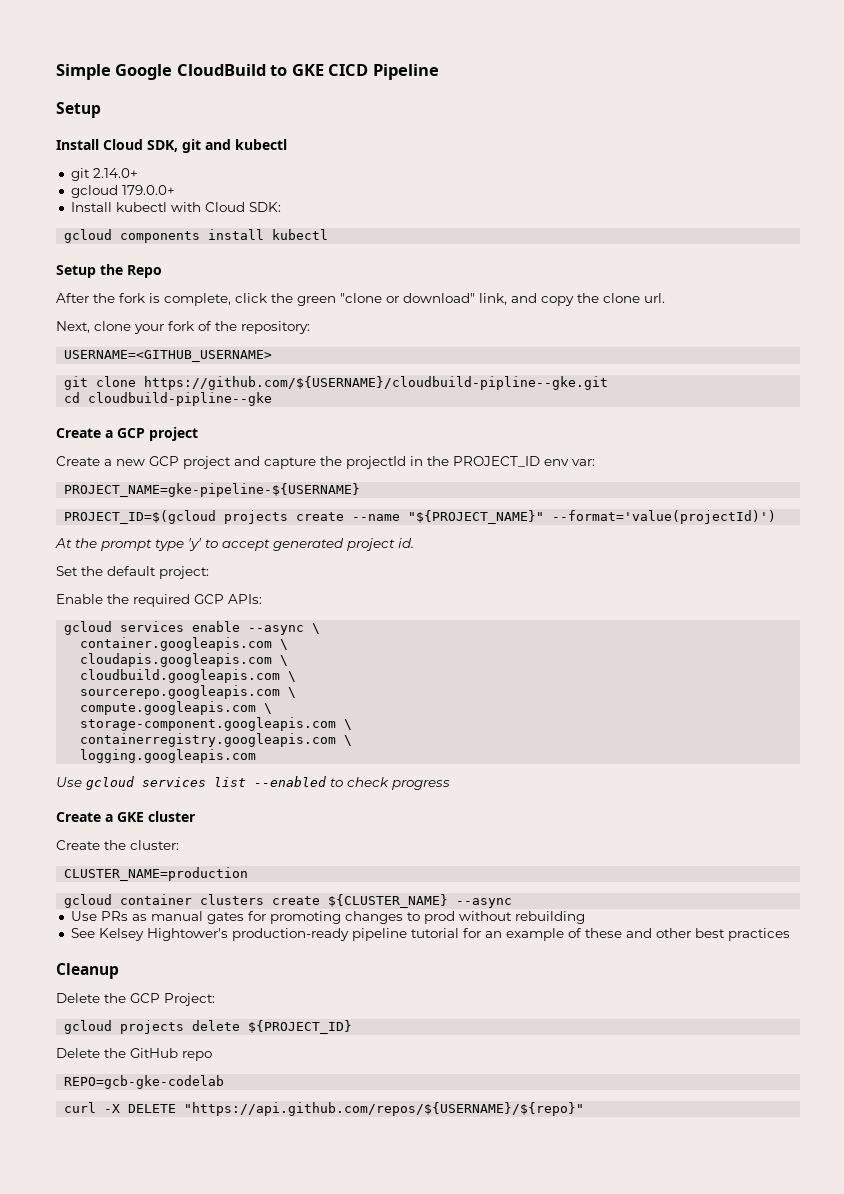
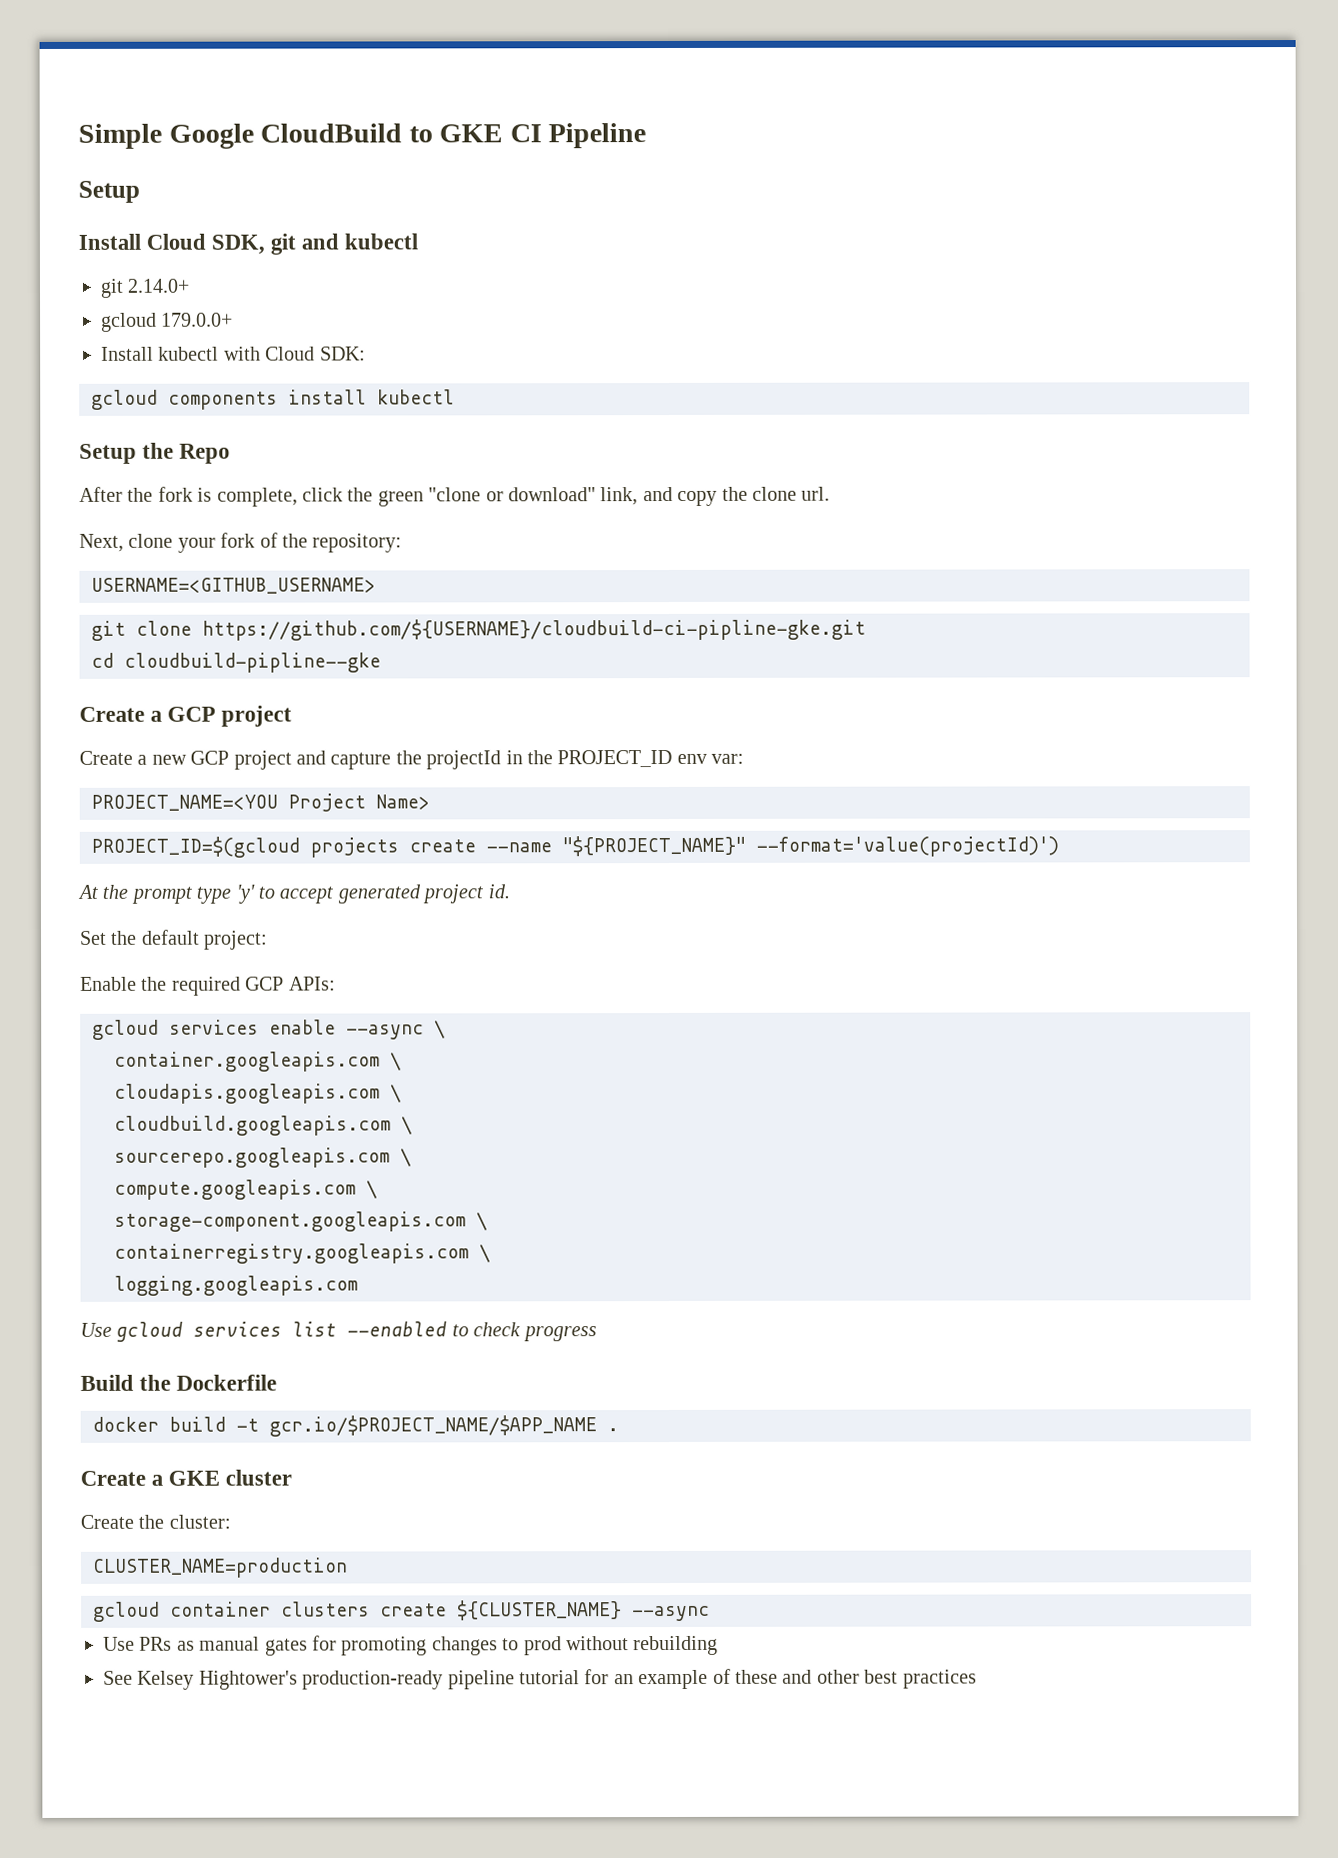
- Simple Google CloudBuild to GKE CICD Pipeline
+ Simple Google CloudBuild to GKE CI Pipeline
- git clone https://github.com/${USERNAME}/cloudbuild-pipline--gke.git
+ git clone https://github.com/${USERNAME}/cloudbuild-ci-pipline-gke.git
- PROJECT_NAME=gke-pipeline-${USERNAME}
+ PROJECT_NAME=<YOU Project Name>
+ Build the Dockerfile
+ docker build -t gcr.io/$PROJECT_NAME/$APP_NAME .
- Cleanup
- Delete the GCP Project:
- gcloud projects delete ${PROJECT_ID}
- Delete the GitHub repo
- REPO=gcb-gke-codelab
- curl -X DELETE "https://api.github.com/repos/${USERNAME}/${repo}"

